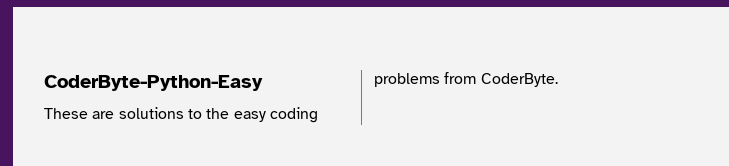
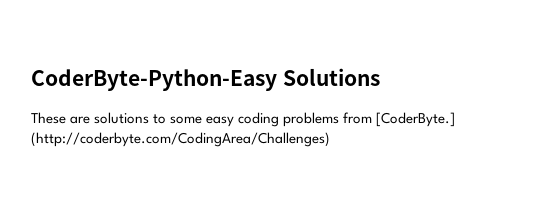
- CoderByte-Python-Easy
+ CoderByte-Python-Easy Solutions
- These are solutions to the easy coding problems from CoderByte.
+ These are solutions to some easy coding problems from [CoderByte.] (http://coderbyte.com/CodingArea/Challenges)

